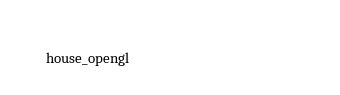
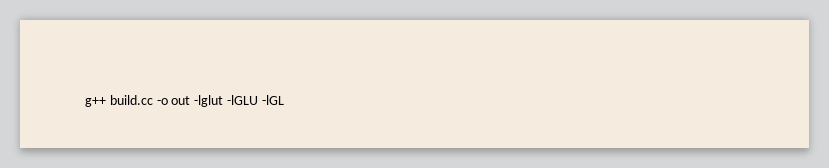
- house_opengl
+ g++ build.cc -o out -lglut -lGLU -lGL

